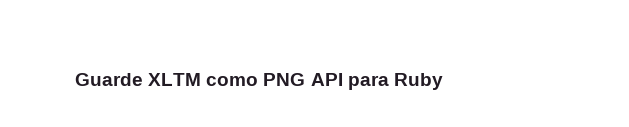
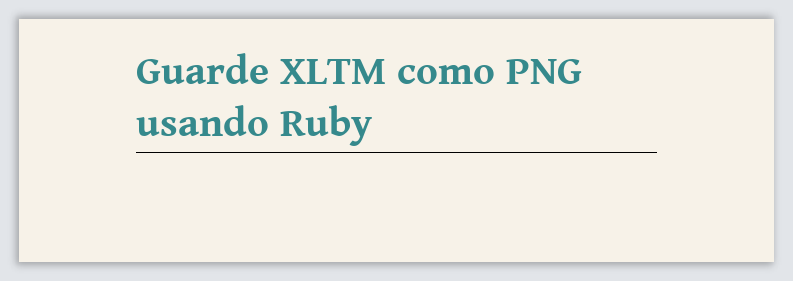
- Guarde XLTM como PNG API para Ruby
+ Guarde XLTM como PNG usando Ruby

